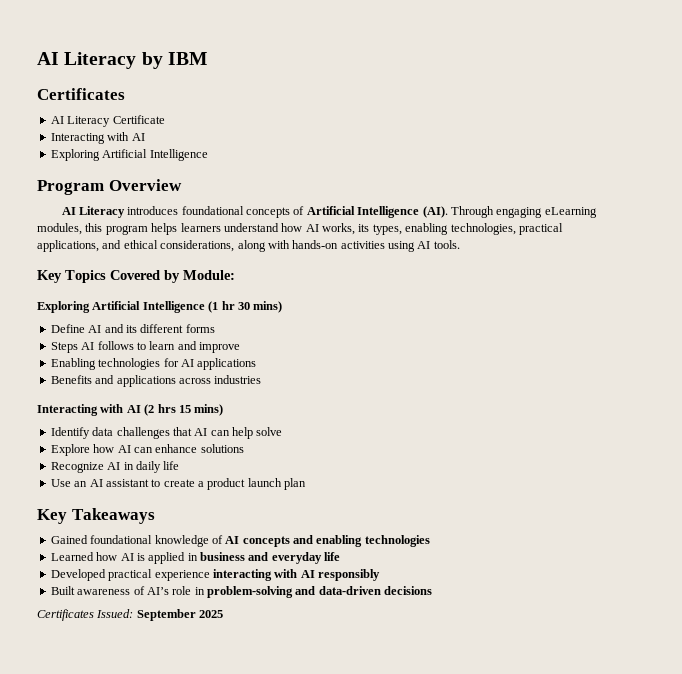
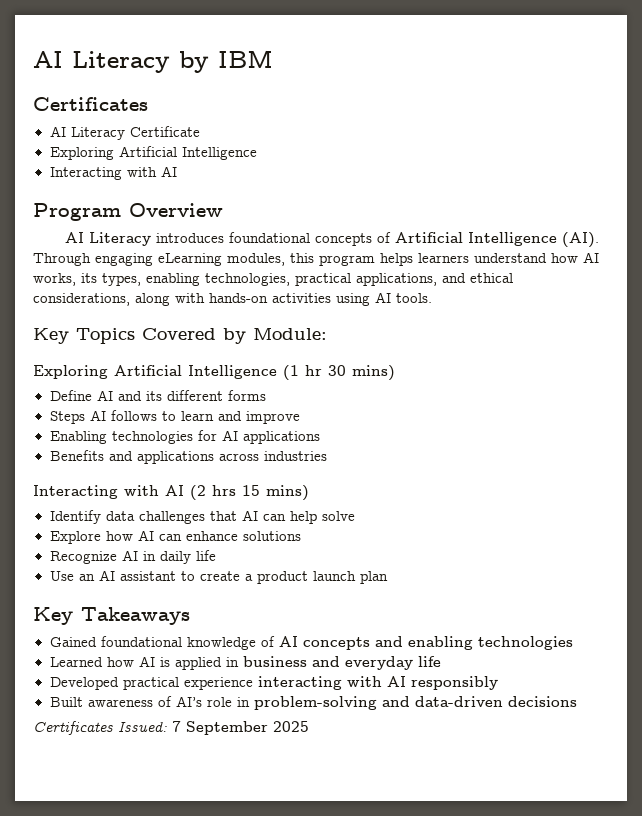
  AI Literacy Certificate
+ Exploring Artificial Intelligence
  Interacting with AI
- Exploring Artificial Intelligence
- Certificates Issued: September 2025
+ Certificates Issued: 7 September 2025

